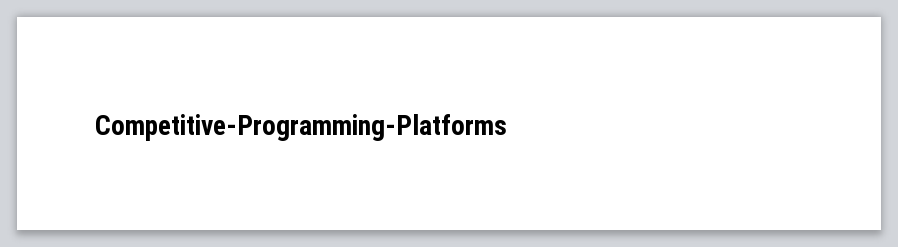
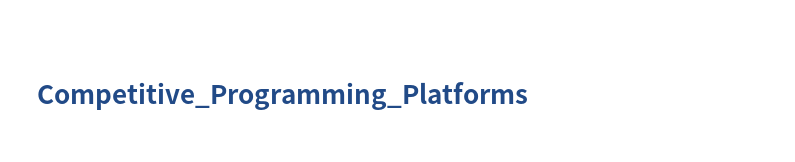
- Competitive-Programming-Platforms
+ Competitive_Programming_Platforms

